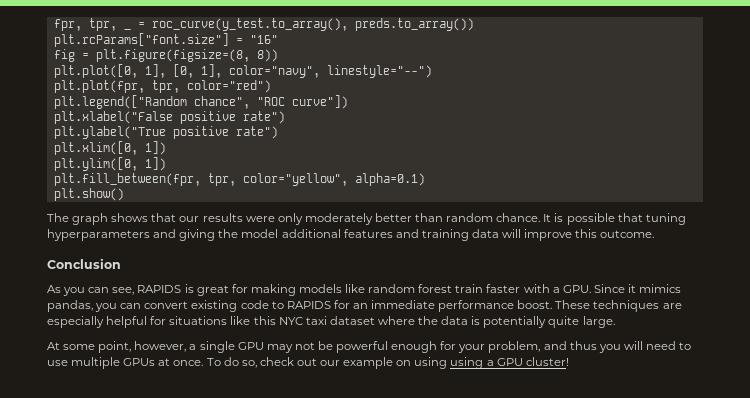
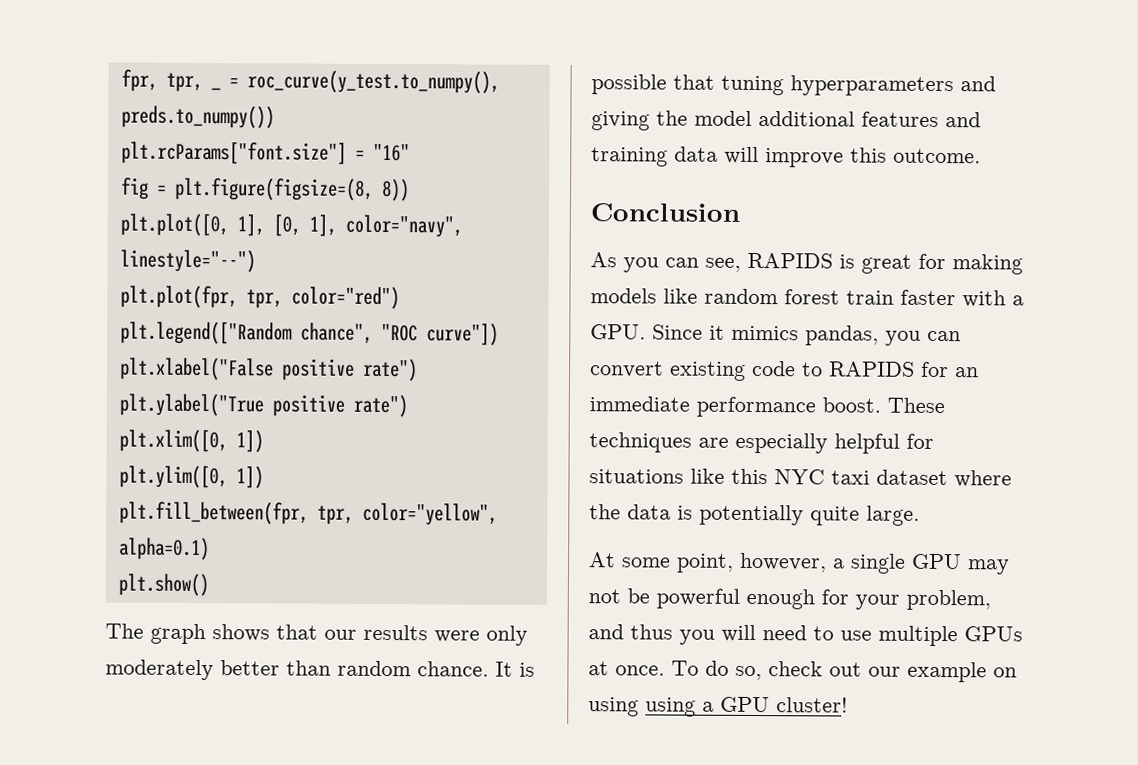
- fpr, tpr, _ = roc_curve(y_test.to_array(), preds.to_array())
+ fpr, tpr, _ = roc_curve(y_test.to_numpy(), preds.to_numpy())

